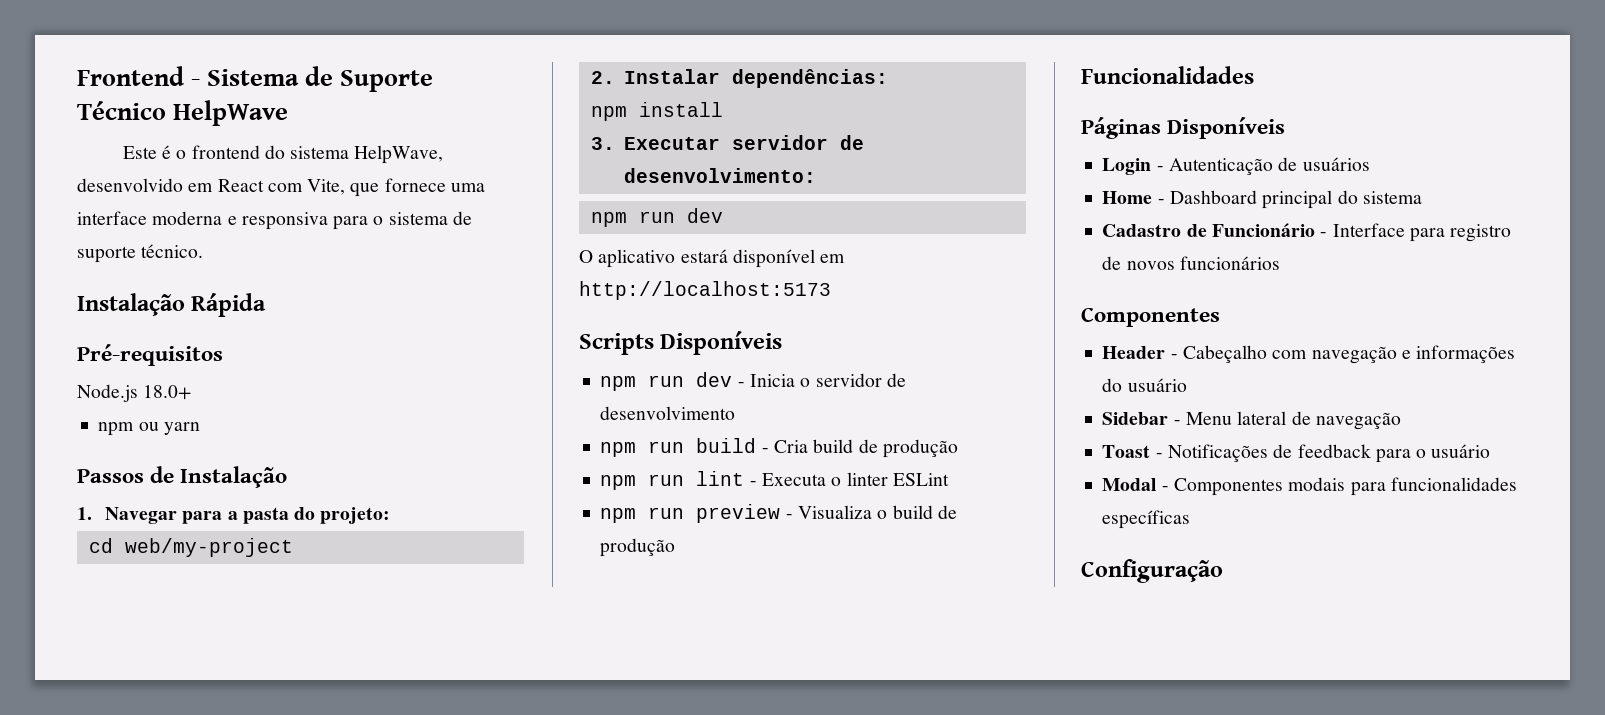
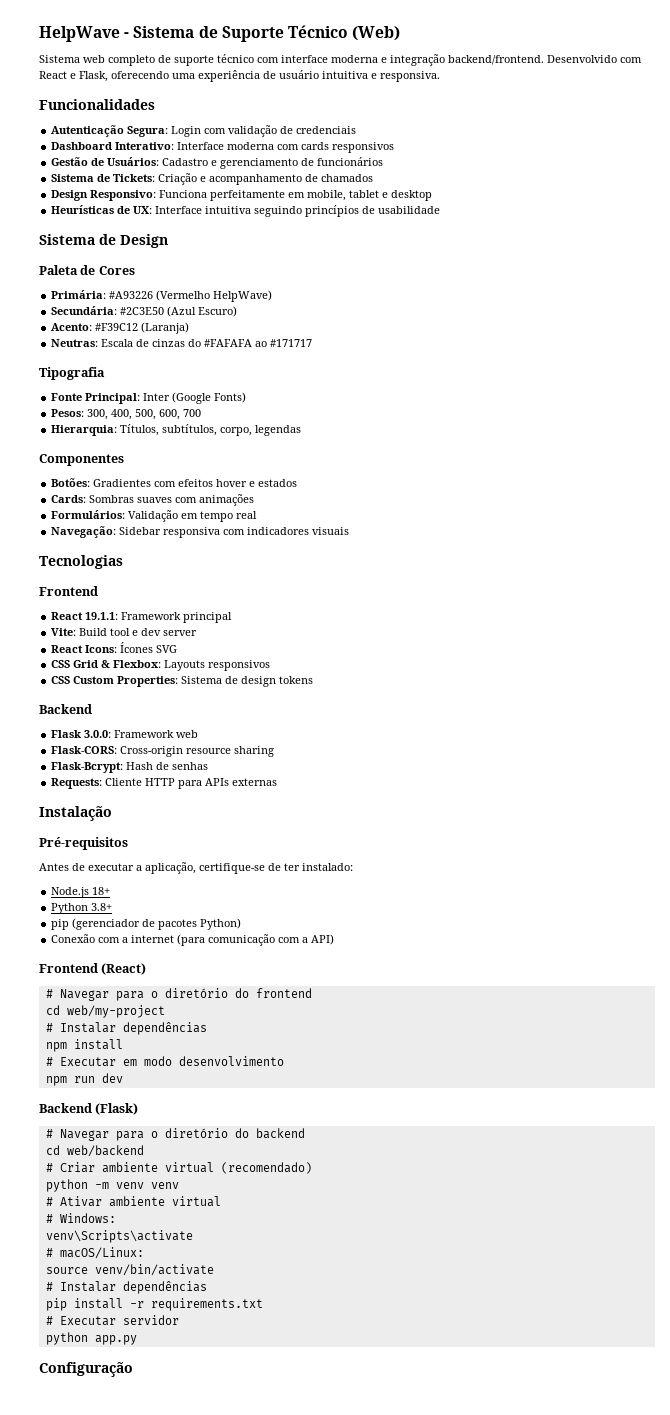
- Frontend - Sistema de Suporte Técnico HelpWave
- Este é o frontend do sistema HelpWave, desenvolvido em React com Vite, que fornece uma interface moderna e responsiva para o sistema de suporte técnico.
- Instalação Rápida
+ HelpWave - Sistema de Suporte Técnico (Web)
+ Sistema web completo de suporte técnico com interface moderna e integração backend/frontend. Desenvolvido com React e Flask, oferecendo uma experiência de usuário intuitiva e responsiva.
+ Funcionalidades
+ Autenticação Segura: Login com validação de credenciais
+ Dashboard Interativo: Interface moderna com cards responsivos
+ Gestão de Usuários: Cadastro e gerenciamento de funcionários
+ Sistema de Tickets: Criação e acompanhamento de chamados
+ Design Responsivo: Funciona perfeitamente em mobile, tablet e desktop
+ Heurísticas de UX: Interface intuitiva seguindo princípios de usabilidade
+ Sistema de Design
+ Paleta de Cores
+ Primária: #A93226 (Vermelho HelpWave)
+ Secundária: #2C3E50 (Azul Escuro)
+ Acento: #F39C12 (Laranja)
+ Neutras: Escala de cinzas do #FAFAFA ao #171717
+ Tipografia
+ Fonte Principal: Inter (Google Fonts)
+ Pesos: 300, 400, 500, 600, 700
+ Hierarquia: Títulos, subtítulos, corpo, legendas
+ Componentes
+ Botões: Gradientes com efeitos hover e estados
+ Cards: Sombras suaves com animações
+ Formulários: Validação em tempo real
+ Navegação: Sidebar responsiva com indicadores visuais
+ Tecnologias
+ Frontend
+ React 19.1.1: Framework principal
+ Vite: Build tool e dev server
+ React Icons: Ícones SVG
+ CSS Grid & Flexbox: Layouts responsivos
+ CSS Custom Properties: Sistema de design tokens
+ Backend
+ Flask 3.0.0: Framework web
+ Flask-CORS: Cross-origin resource sharing
+ Flask-Bcrypt: Hash de senhas
+ Requests: Cliente HTTP para APIs externas
+ Instalação
- Node.js 18.0+
- npm ou yarn
- Passos de Instalação
- 1. Navegar para a pasta do projeto:
+ Antes de executar a aplicação, certifique-se de ter instalado:
+ Node.js 18+
+ Python 3.8+
+ pip (gerenciador de pacotes Python)
+ Conexão com a internet (para comunicação com a API)
+ Frontend (React)
+ # Navegar para o diretório do frontend
  cd web/my-project
- 2. Instalar dependências:
+ # Instalar dependências
- 3. Executar servidor de desenvolvimento:
+ # Executar em modo desenvolvimento
  npm run dev
- O aplicativo estará disponível em http://localhost:5173
- Scripts Disponíveis
- npm run dev - Inicia o servidor de desenvolvimento
- npm run build - Cria build de produção
- npm run lint - Executa o linter ESLint
- npm run preview - Visualiza o build de produção
- Funcionalidades
- Páginas Disponíveis
- Login - Autenticação de usuários
- Home - Dashboard principal do sistema
- Cadastro de Funcionário - Interface para registro de novos funcionários
- Componentes
- Header - Cabeçalho com navegação e informações do usuário
- Sidebar - Menu lateral de navegação
- Toast - Notificações de feedback para o usuário
- Modal - Componentes modais para funcionalidades específicas
+ Backend (Flask)
+ # Navegar para o diretório do backend
+ cd web/backend
+ # Criar ambiente virtual (recomendado)
+ python -m venv venv
+ # Ativar ambiente virtual
+ # Windows:
+ venv\Scripts\activate
+ # macOS/Linux:
+ source venv/bin/activate
+ # Instalar dependências
+ pip install -r requirements.txt
+ # Executar servidor
+ python app.py

